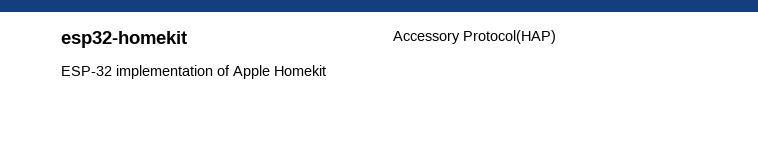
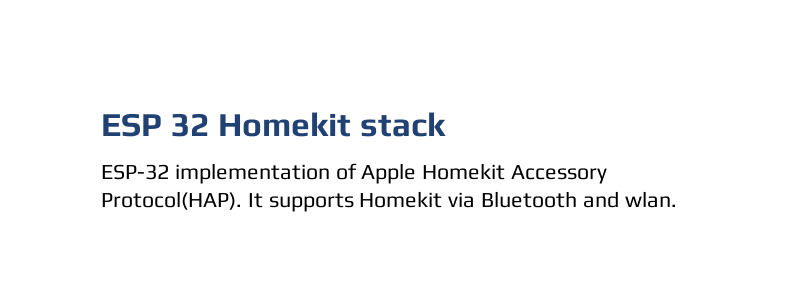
- esp32-homekit
+ ESP 32 Homekit stack
- ESP-32 implementation of Apple Homekit Accessory Protocol(HAP)
+ ESP-32 implementation of Apple Homekit Accessory Protocol(HAP). It supports Homekit via Bluetooth and wlan.

